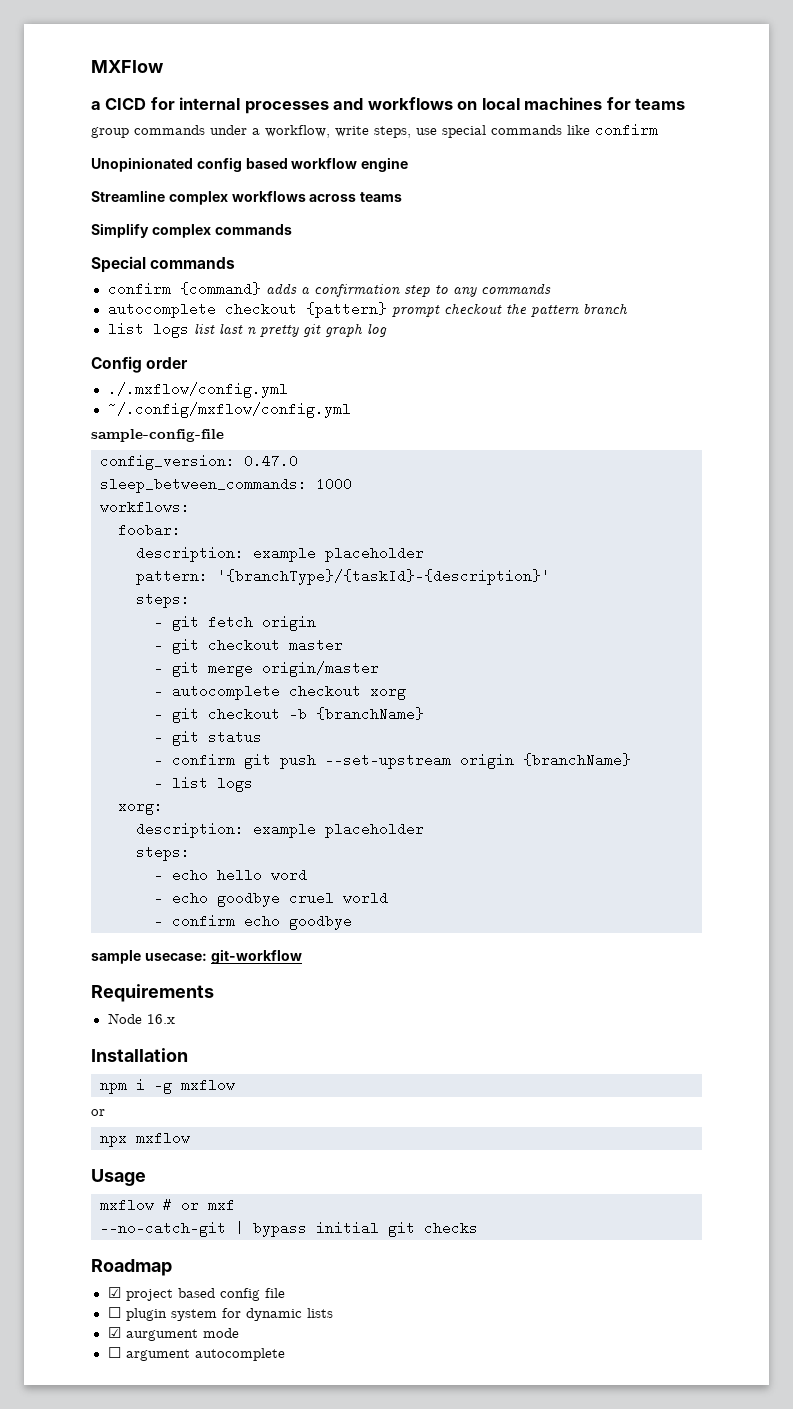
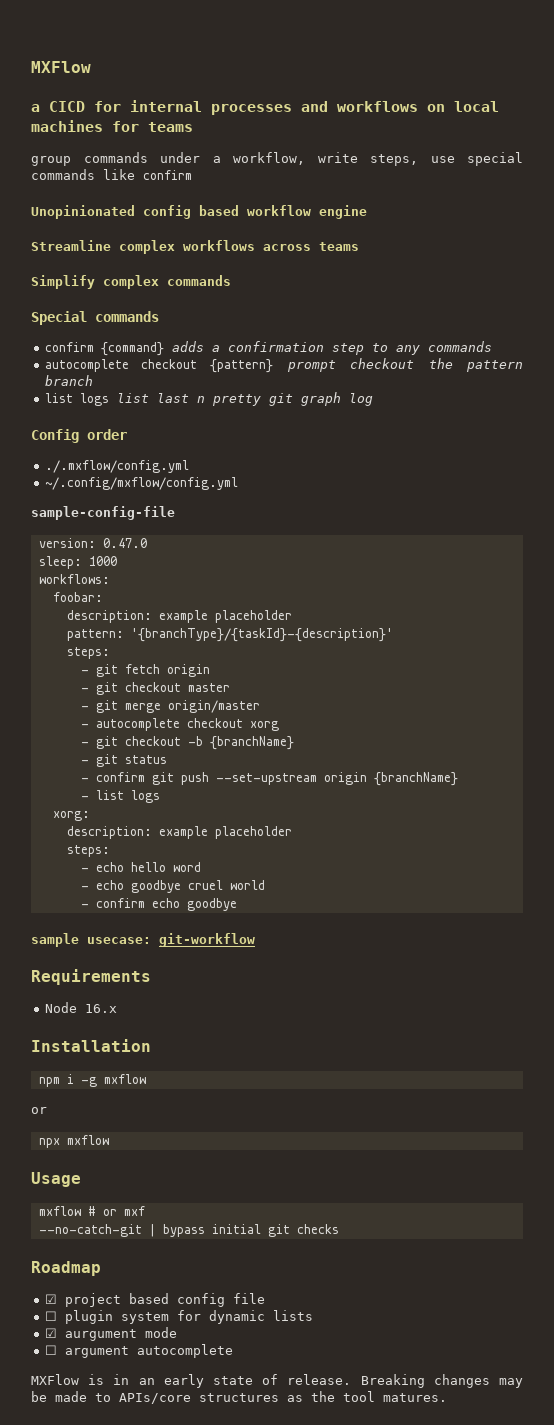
- config_version: 0.47.0
+ version: 0.47.0
- sleep_between_commands: 1000
+ sleep: 1000
+ MXFlow is in an early state of release. Breaking changes may be made to APIs/core structures as the tool matures.

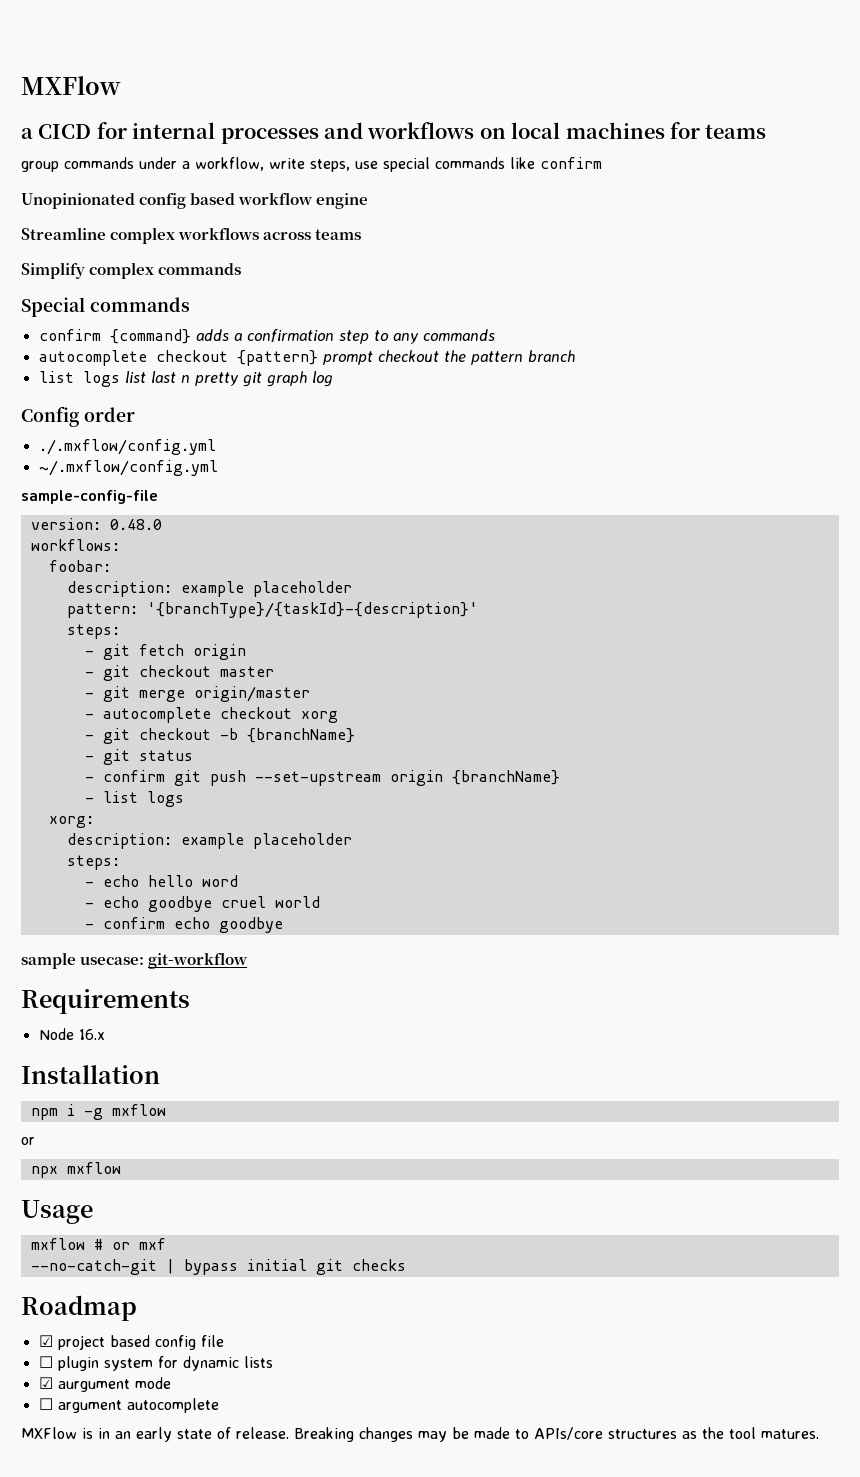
- ~/.config/mxflow/config.yml
+ ~/.mxflow/config.yml
- version: 0.47.0
- sleep: 1000
+ version: 0.48.0

